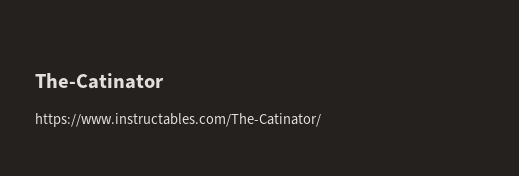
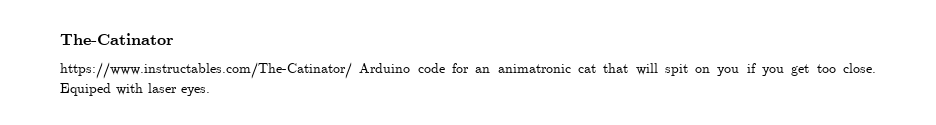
- https://www.instructables.com/The-Catinator/
+ https://www.instructables.com/The-Catinator/ Arduino code for an animatronic cat that will spit on you if you get too close. Equiped with laser eyes.

